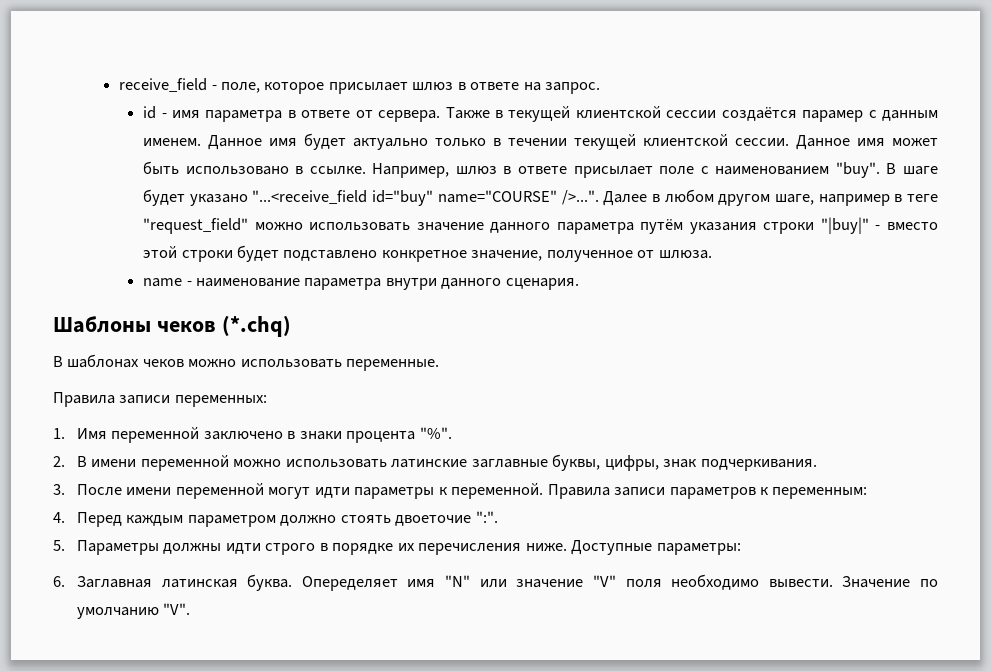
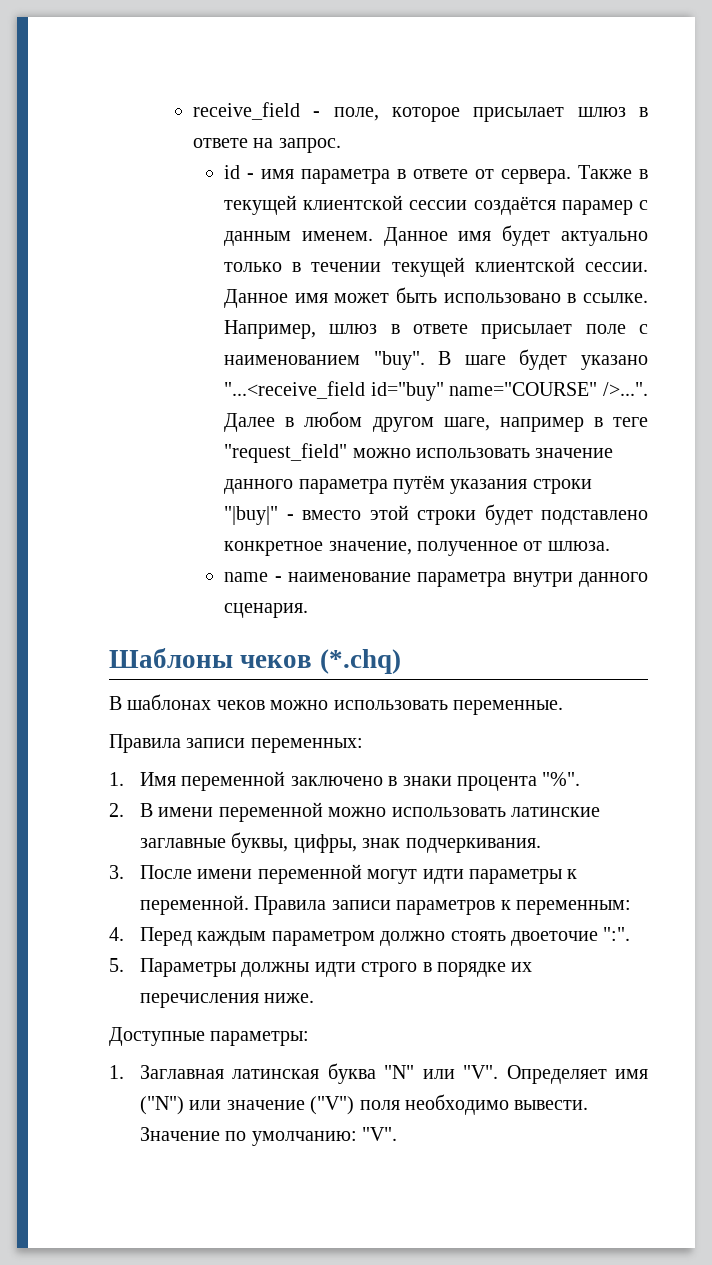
- 5. Параметры должны идти строго в порядке их перечисления ниже. Доступные параметры:
+ 5. Параметры должны идти строго в порядке их перечисления ниже.
+ Доступные параметры:
- 6. Заглавная латинская буква. Опеределяет имя "N" или значение "V" поля необходимо вывести.
+ 1. Заглавная латинская буква "N" или "V". Определяет имя ("N") или значение ("V") поля необходимо вывести.
- Значение по умолчанию "V".
+ Значение по умолчанию: "V".

